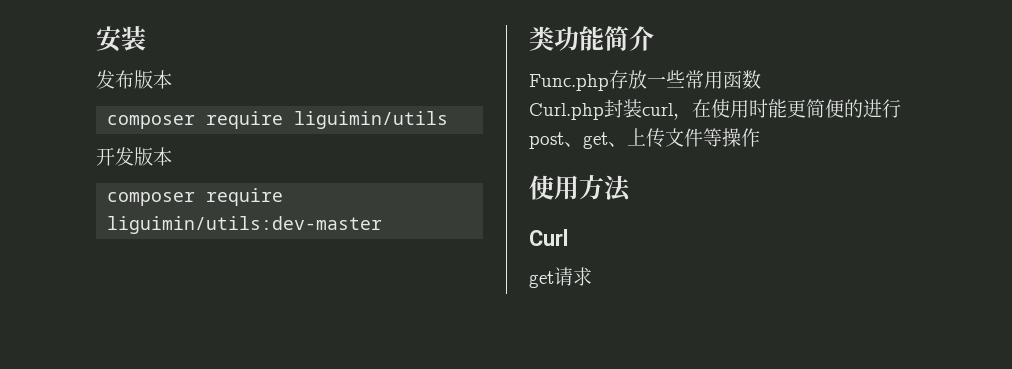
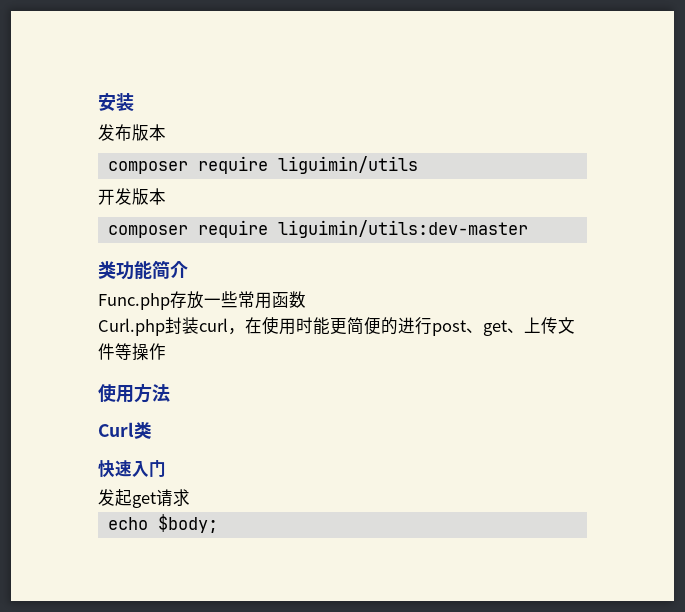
- Curl
- get请求
+ Curl类
+ 快速入门
+ 发起get请求
+ echo $body;

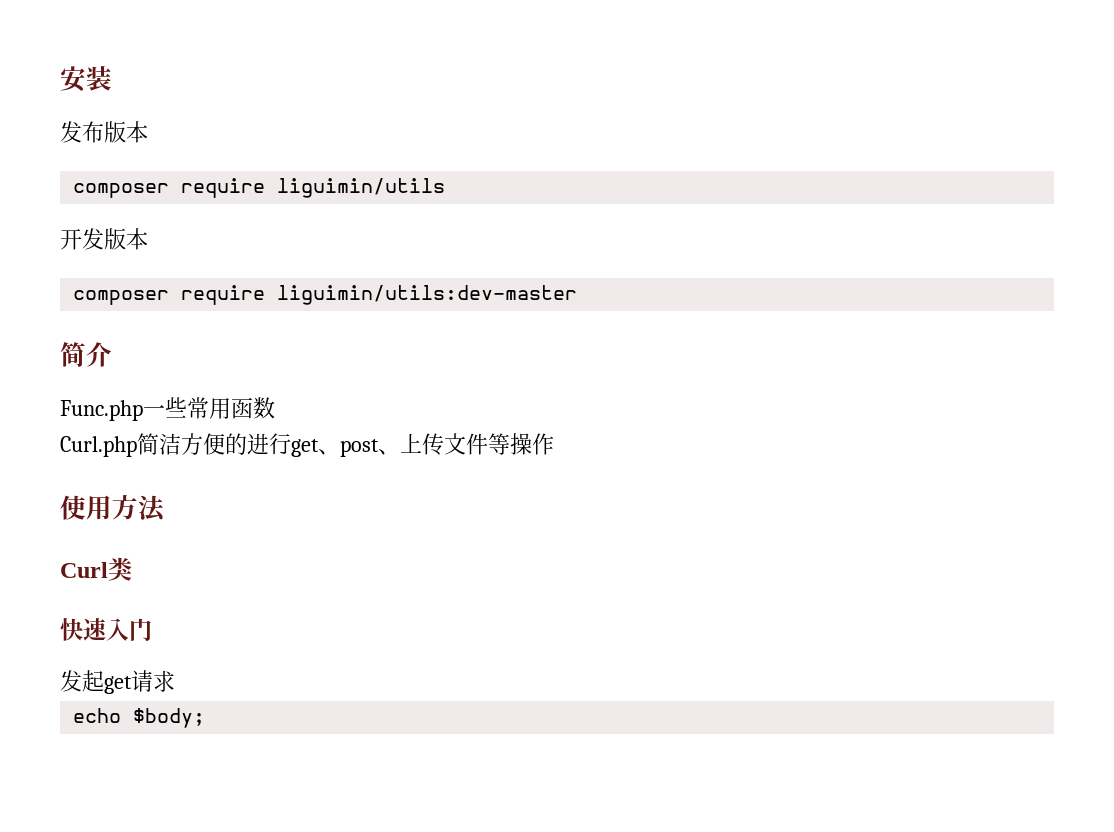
- 类功能简介
+ 简介
- Func.php存放一些常用函数
+ Func.php一些常用函数
- Curl.php封装curl，在使用时能更简便的进行post、get、上传文件等操作
+ Curl.php简洁方便的进行get、post、上传文件等操作

